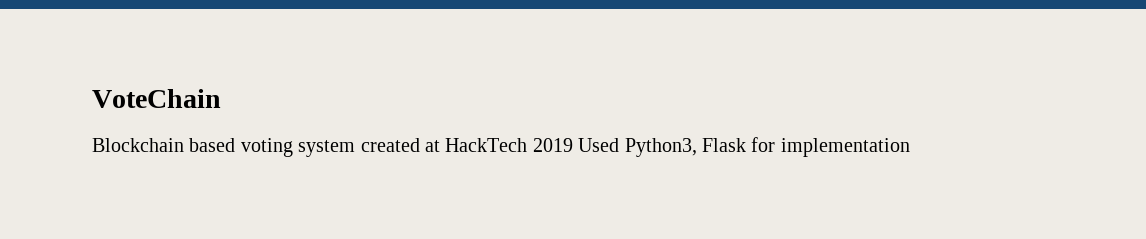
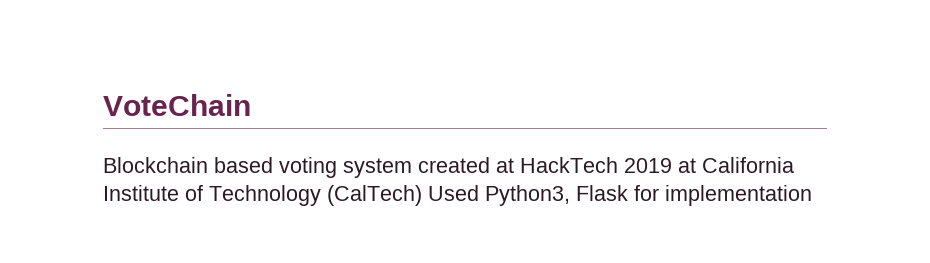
- Blockchain based voting system created at HackTech 2019 Used Python3, Flask for implementation
+ Blockchain based voting system created at HackTech 2019 at California Institute of Technology (CalTech) Used Python3, Flask for implementation

